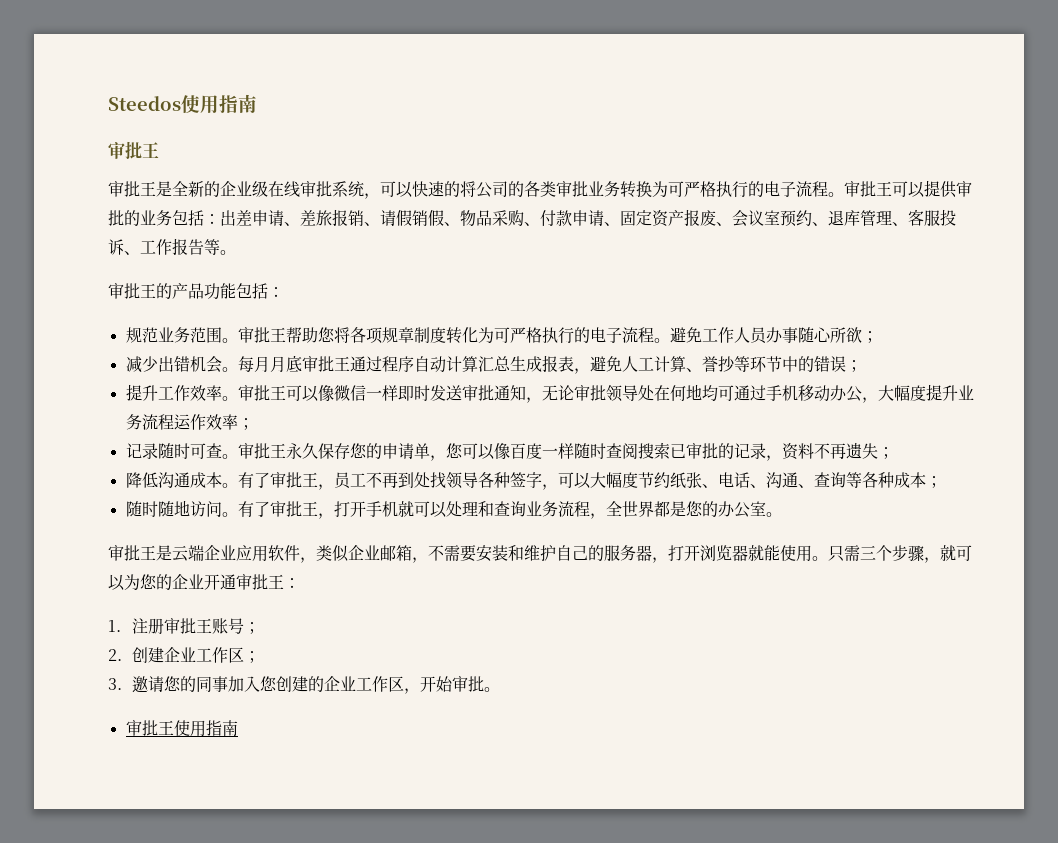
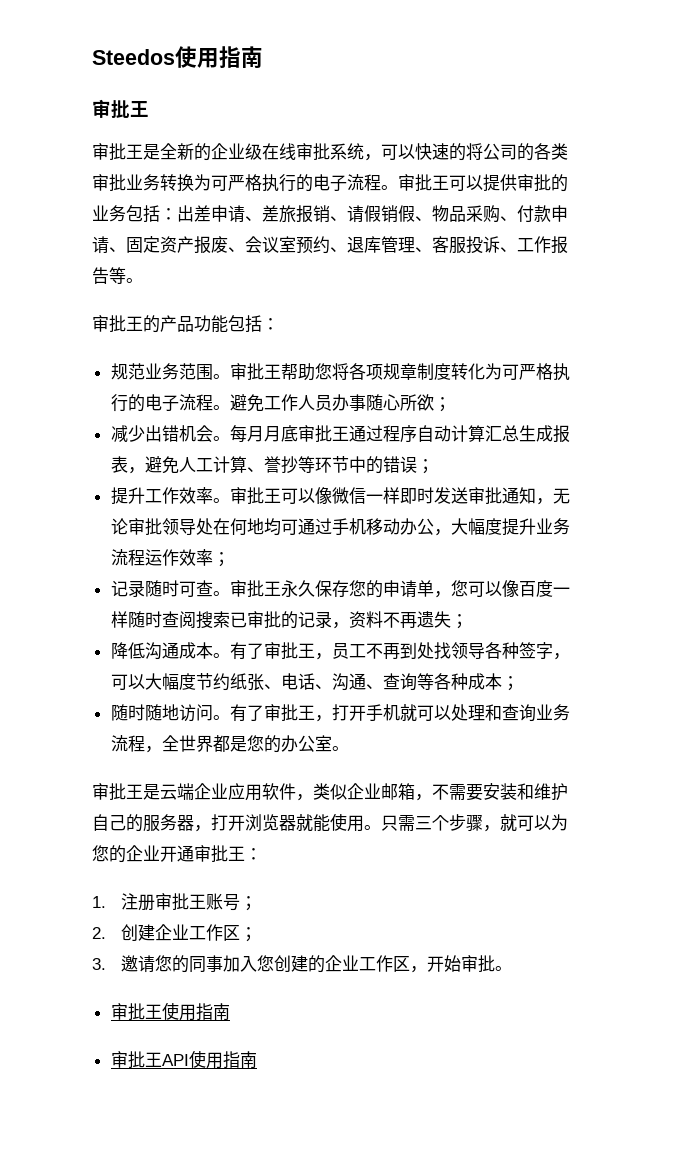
+ 审批王API使用指南

